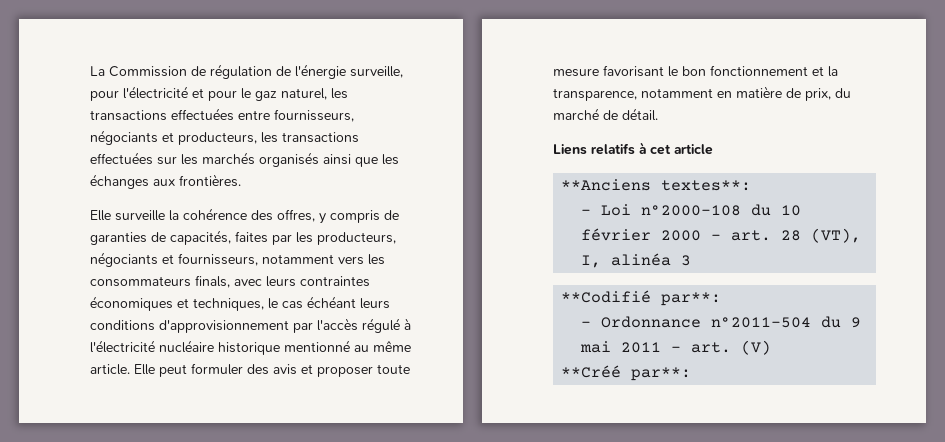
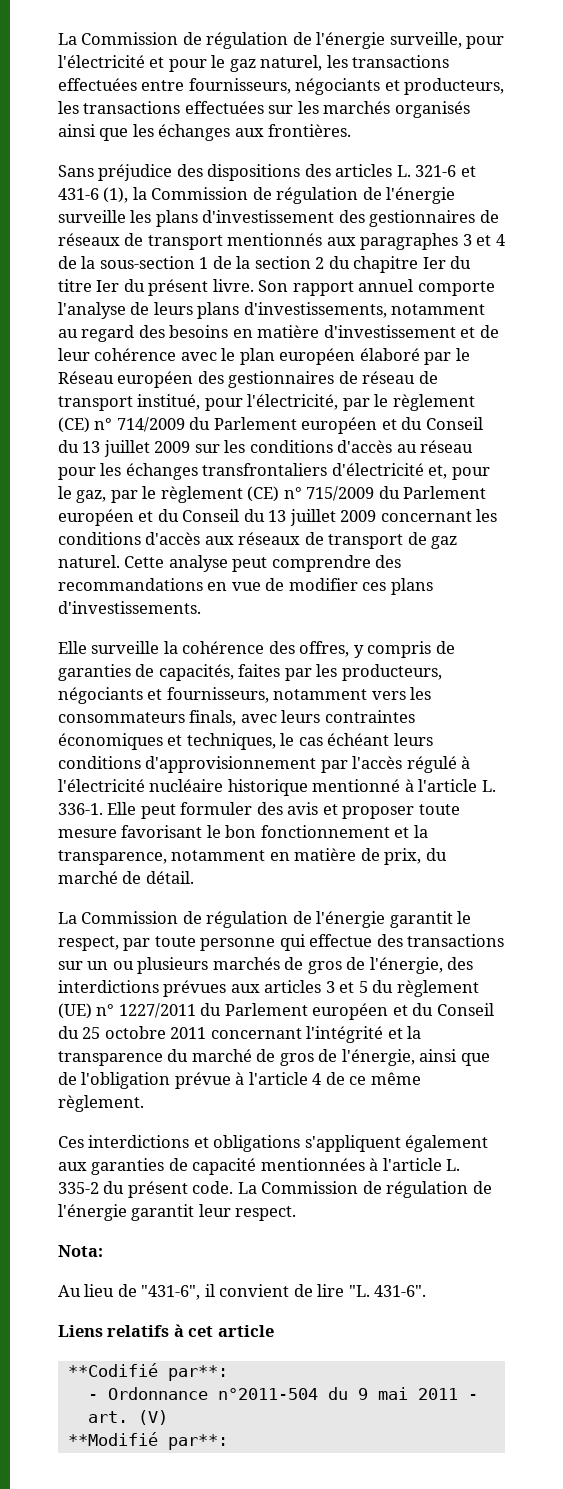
+ Sans préjudice des dispositions des articles L. 321-6 et 431-6 (1), la Commission de régulation de l'énergie surveille les plans d'investissement des gestionnaires de réseaux de transport mentionnés aux paragraphes 3 et 4 de la sous-section 1 de la section 2 du chapitre Ier du titre Ier du présent livre. Son rapport annuel comporte l'analyse de leurs plans d'investissements, notamment au regard des besoins en matière d'investissement et de leur cohérence avec le plan européen élaboré par le Réseau européen des gestionnaires de réseau de transport institué, pour l'électricité, par le règlement (CE) n° 714/2009 du Parlement européen et du Conseil du 13 juillet 2009 sur les conditions d'accès au réseau pour les échanges transfrontaliers d'électricité et, pour le gaz, par le règlement (CE) n° 715/2009 du Parlement européen et du Conseil du 13 juillet 2009 concernant les conditions d'accès aux réseaux de transport de gaz naturel. Cette analyse peut comprendre des recommandations en vue de modifier ces plans d'investissements.
- Elle surveille la cohérence des offres, y compris de garanties de capacités, faites par les producteurs, négociants et fournisseurs, notamment vers les consommateurs finals, avec leurs contraintes économiques et techniques, le cas échéant leurs conditions d'approvisionnement par l'accès régulé à l'électricité nucléaire historique mentionné au même article.
+ Elle surveille la cohérence des offres, y compris de garanties de capacités, faites par les producteurs, négociants et fournisseurs, notamment vers les consommateurs finals, avec leurs contraintes économiques et techniques, le cas échéant leurs conditions d'approvisionnement par l'accès régulé à l'électricité nucléaire historique mentionné à l'article L. 336-1.
+ La Commission de régulation de l'énergie garantit le respect, par toute personne qui effectue des transactions sur un ou plusieurs marchés de gros de l'énergie, des interdictions prévues aux articles 3 et 5 du règlement (UE) n° 1227/2011 du Parlement européen et du Conseil du 25 octobre 2011 concernant l'intégrité et la transparence du marché de gros de l'énergie, ainsi que de l'obligation prévue à l'article 4 de ce même règlement.
+ Ces interdictions et obligations s'appliquent également aux garanties de capacité mentionnées à l'article L. 335-2 du présent code. La Commission de régulation de l'énergie garantit leur respect.
+ Nota:
+ Au lieu de "431-6", il convient de lire "L. 431-6".
- **Anciens textes**:
- - Loi n°2000-108 du 10 février 2000 - art. 28 (VT), I, alinéa 3
- **Créé par**:
+ **Modifié par**:

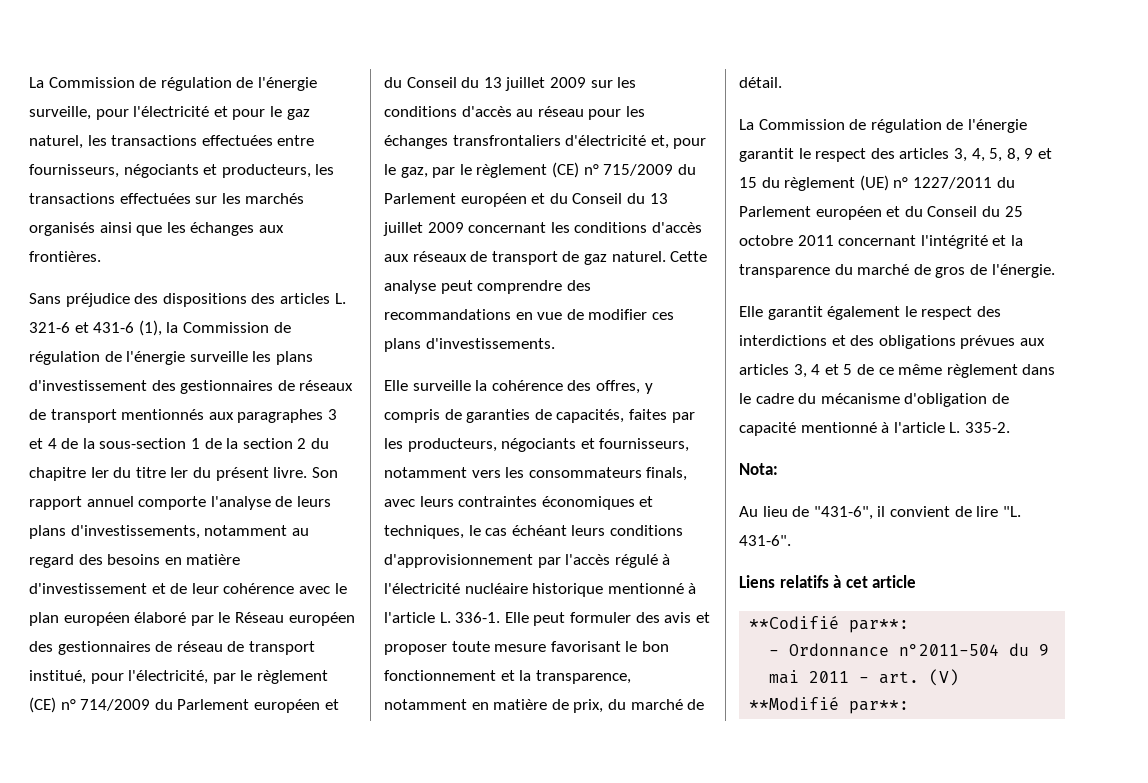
- La Commission de régulation de l'énergie garantit le respect, par toute personne qui effectue des transactions sur un ou plusieurs marchés de gros de l'énergie, des interdictions prévues aux articles 3 et 5 du règlement (UE) n° 1227/2011 du Parlement européen et du Conseil du 25 octobre 2011 concernant l'intégrité et la transparence du marché de gros de l'énergie, ainsi que de l'obligation prévue à l'article 4 de ce même règlement.
- Ces interdictions et obligations s'appliquent également aux garanties de capacité mentionnées à l'article L. 335-2 du présent code. La Commission de régulation de l'énergie garantit leur respect.
+ La Commission de régulation de l'énergie garantit le respect des articles 3, 4, 5, 8, 9 et 15 du règlement (UE) n° 1227/2011 du Parlement européen et du Conseil du 25 octobre 2011 concernant l'intégrité et la transparence du marché de gros de l'énergie.
+ Elle garantit également le respect des interdictions et des obligations prévues aux articles 3, 4 et 5 de ce même règlement dans le cadre du mécanisme d'obligation de capacité mentionné à l'article L. 335-2.

